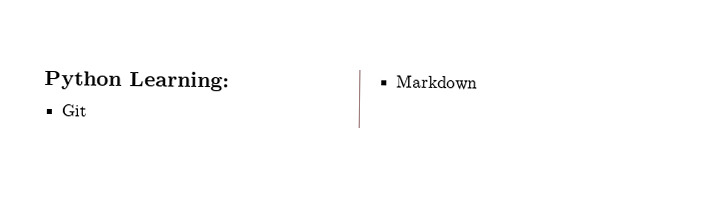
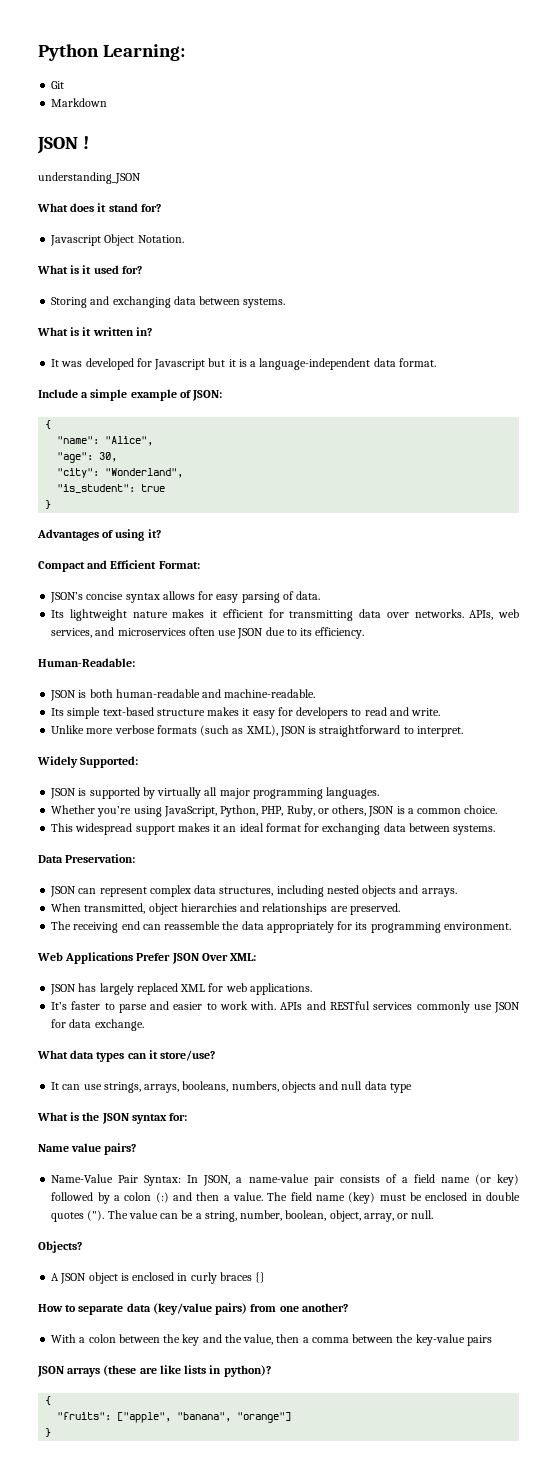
+ JSON !
+ understanding_JSON
+ What does it stand for?
+ Javascript Object Notation.
+ What is it used for?
+ Storing and exchanging data between systems.
+ What is it written in?
+ It was developed for Javascript but it is a language-independent data format.
+ Include a simple example of JSON:
+ {
+ "name": "Alice",
+ "age": 30,
+ "city": "Wonderland",
+ "is_student": true
+ }
+ Advantages of using it?
+ Compact and Efficient Format:
+ JSON’s concise syntax allows for easy parsing of data.
+ Its lightweight nature makes it efficient for transmitting data over networks. APIs, web services, and microservices often use JSON due to its efficiency.
+ Human-Readable:
+ JSON is both human-readable and machine-readable.
+ Its simple text-based structure makes it easy for developers to read and write.
+ Unlike more verbose formats (such as XML), JSON is straightforward to interpret.
+ Widely Supported:
+ JSON is supported by virtually all major programming languages.
+ Whether you’re using JavaScript, Python, PHP, Ruby, or others, JSON is a common choice.
+ This widespread support makes it an ideal format for exchanging data between systems.
+ Data Preservation:
+ JSON can represent complex data structures, including nested objects and arrays.
+ When transmitted, object hierarchies and relationships are preserved.
+ The receiving end can reassemble the data appropriately for its programming environment.
+ Web Applications Prefer JSON Over XML:
+ JSON has largely replaced XML for web applications.
+ It’s faster to parse and easier to work with. APIs and RESTful services commonly use JSON for data exchange.
+ What data types can it store/use?
+ It can use strings, arrays, booleans, numbers, objects and null data type
+ What is the JSON syntax for:
+ Name value pairs?
+ Name-Value Pair Syntax: In JSON, a name-value pair consists of a field name (or key) followed by a colon (:) and then a value. The field name (key) must be enclosed in double quotes ("). The value can be a string, number, boolean, object, array, or null.
+ Objects?
+ A JSON object is enclosed in curly braces {}
+ How to separate data (key/value pairs) from one another?
+ With a colon between the key and the value, then a comma between the key-value pairs
+ JSON arrays (these are like lists in python)?
+ {
+ "fruits": ["apple", "banana", "orange"]
+ }

